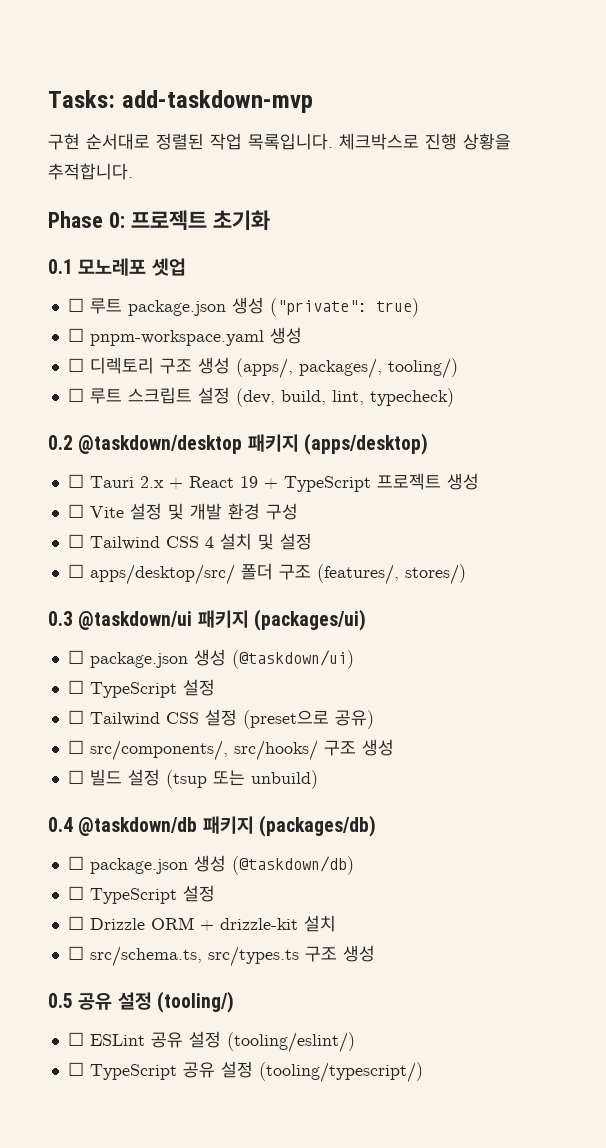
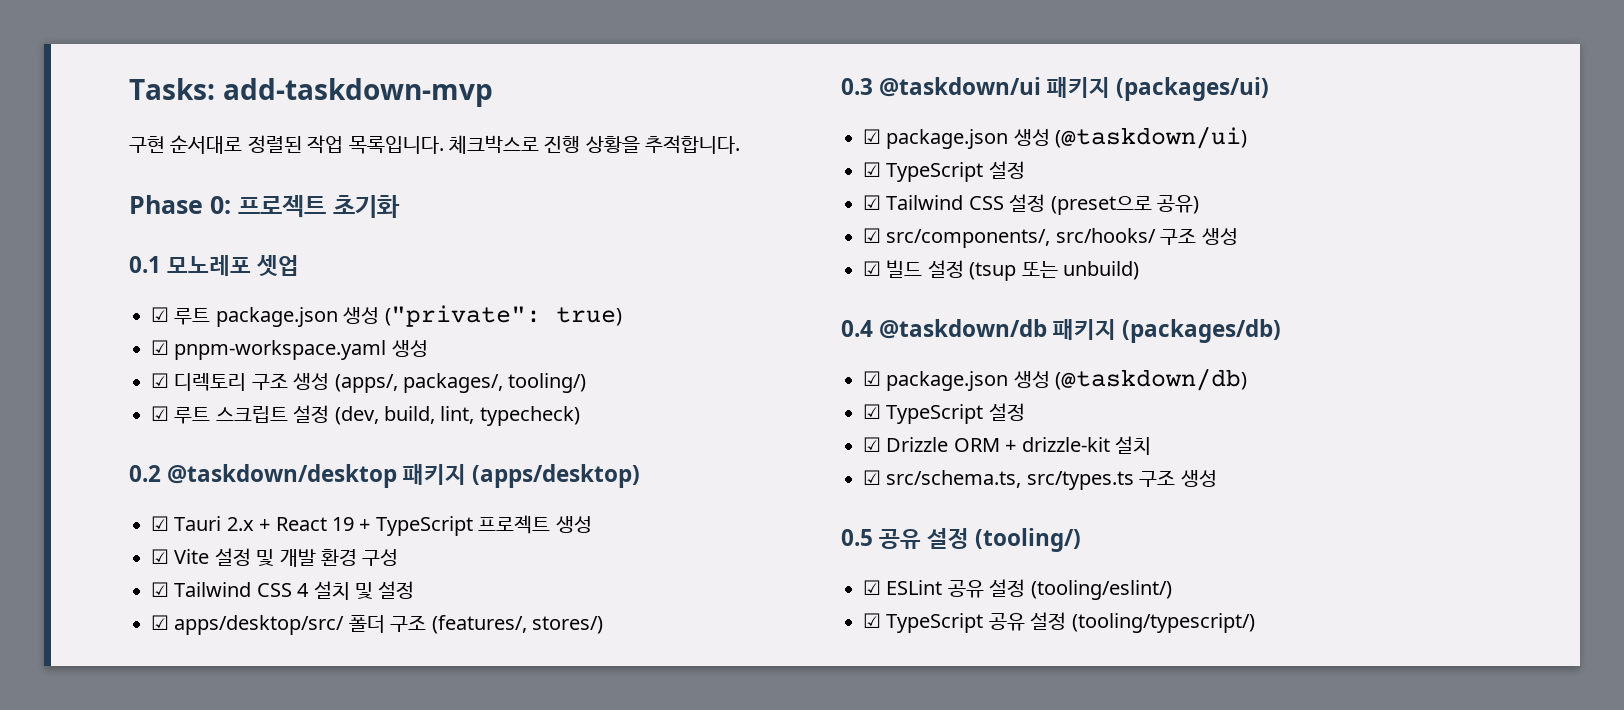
- ☐ 루트 package.json 생성 ("private": true)
+ ☑ 루트 package.json 생성 ("private": true)
- ☐ pnpm-workspace.yaml 생성
+ ☑ pnpm-workspace.yaml 생성
- ☐ 디렉토리 구조 생성 (apps/, packages/, tooling/)
+ ☑ 디렉토리 구조 생성 (apps/, packages/, tooling/)
- ☐ 루트 스크립트 설정 (dev, build, lint, typecheck)
+ ☑ 루트 스크립트 설정 (dev, build, lint, typecheck)
- ☐ Tauri 2.x + React 19 + TypeScript 프로젝트 생성
+ ☑ Tauri 2.x + React 19 + TypeScript 프로젝트 생성
- ☐ Vite 설정 및 개발 환경 구성
+ ☑ Vite 설정 및 개발 환경 구성
- ☐ Tailwind CSS 4 설치 및 설정
+ ☑ Tailwind CSS 4 설치 및 설정
- ☐ apps/desktop/src/ 폴더 구조 (features/, stores/)
+ ☑ apps/desktop/src/ 폴더 구조 (features/, stores/)
- ☐ package.json 생성 (@taskdown/ui)
- ☐ TypeScript 설정
- ☐ Tailwind CSS 설정 (preset으로 공유)
+ ☑ package.json 생성 (@taskdown/ui)
+ ☑ TypeScript 설정
+ ☑ Tailwind CSS 설정 (preset으로 공유)
- ☐ src/components/, src/hooks/ 구조 생성
+ ☑ src/components/, src/hooks/ 구조 생성
- ☐ 빌드 설정 (tsup 또는 unbuild)
+ ☑ 빌드 설정 (tsup 또는 unbuild)
- ☐ package.json 생성 (@taskdown/db)
- ☐ TypeScript 설정
- ☐ Drizzle ORM + drizzle-kit 설치
+ ☑ package.json 생성 (@taskdown/db)
+ ☑ TypeScript 설정
+ ☑ Drizzle ORM + drizzle-kit 설치
- ☐ src/schema.ts, src/types.ts 구조 생성
+ ☑ src/schema.ts, src/types.ts 구조 생성
- ☐ ESLint 공유 설정 (tooling/eslint/)
+ ☑ ESLint 공유 설정 (tooling/eslint/)
- ☐ TypeScript 공유 설정 (tooling/typescript/)
+ ☑ TypeScript 공유 설정 (tooling/typescript/)

